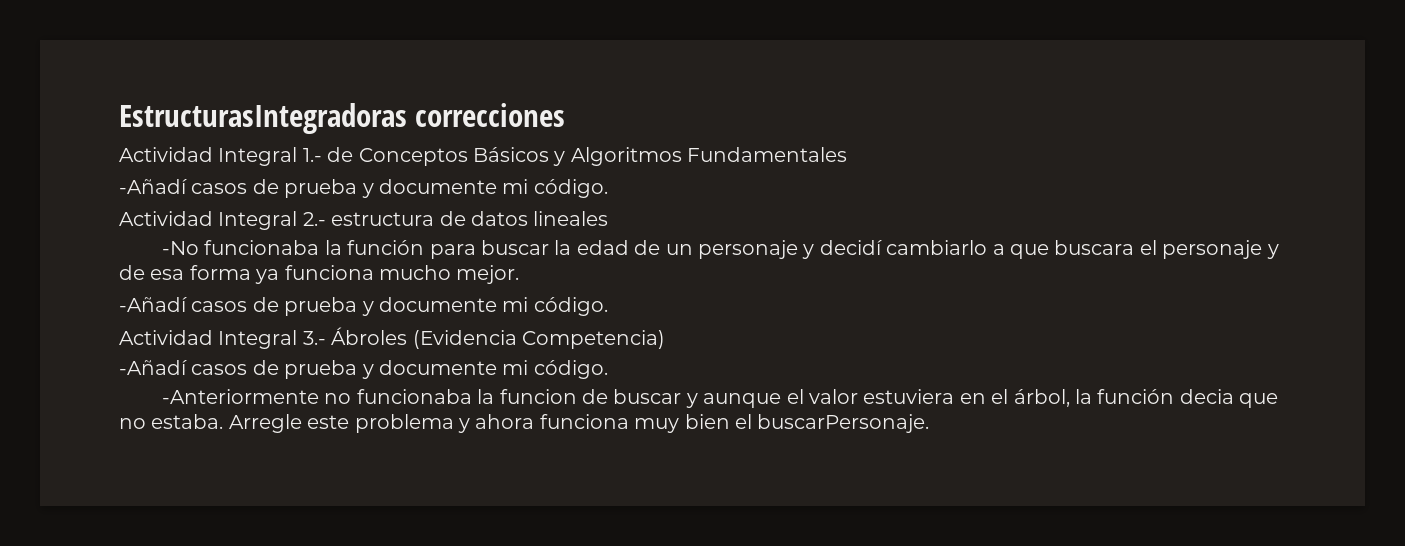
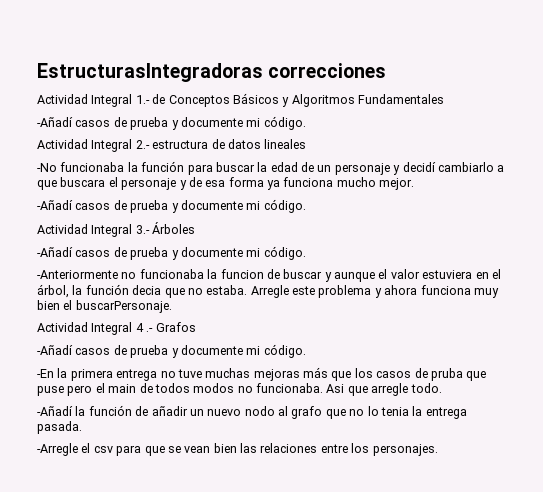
- Actividad Integral 3.- Ábroles (Evidencia Competencia)
+ Actividad Integral 3.- Árboles
+ Actividad Integral 4 .- Grafos
+ -Añadí casos de prueba y documente mi código.
+ -En la primera entrega no tuve muchas mejoras más que los casos de pruba que puse pero el main de todos modos no funcionaba. Asi que arregle todo.
+ -Añadí la función de añadir un nuevo nodo al grafo que no lo tenia la entrega pasada.
+ -Arregle el csv para que se vean bien las relaciones entre los personajes.

